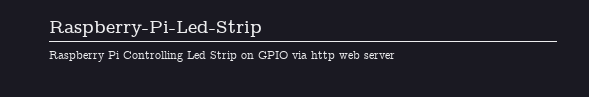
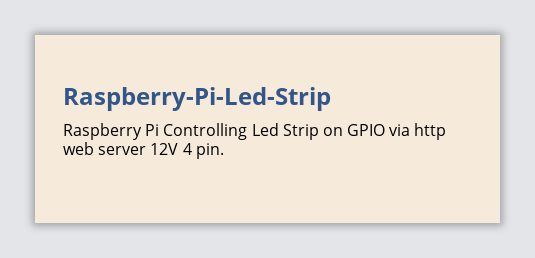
- Raspberry Pi Controlling Led Strip on GPIO via http web server
+ Raspberry Pi Controlling Led Strip on GPIO via http web server 12V 4 pin.

